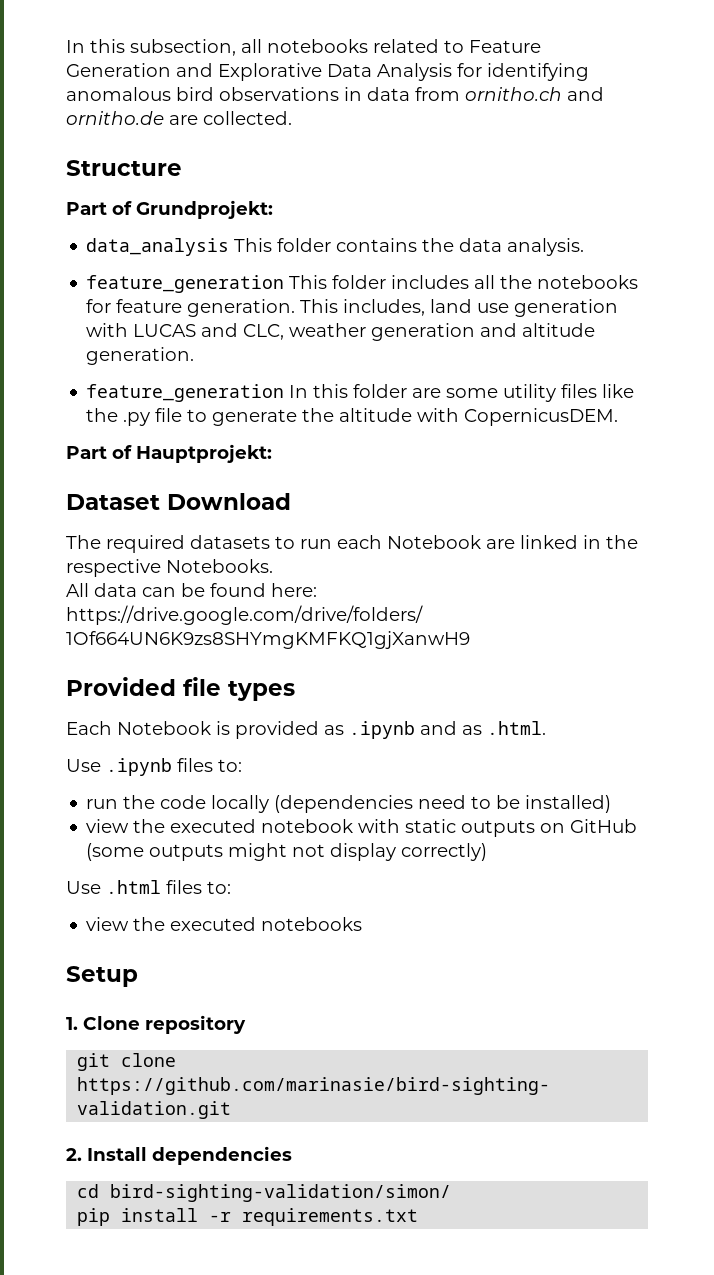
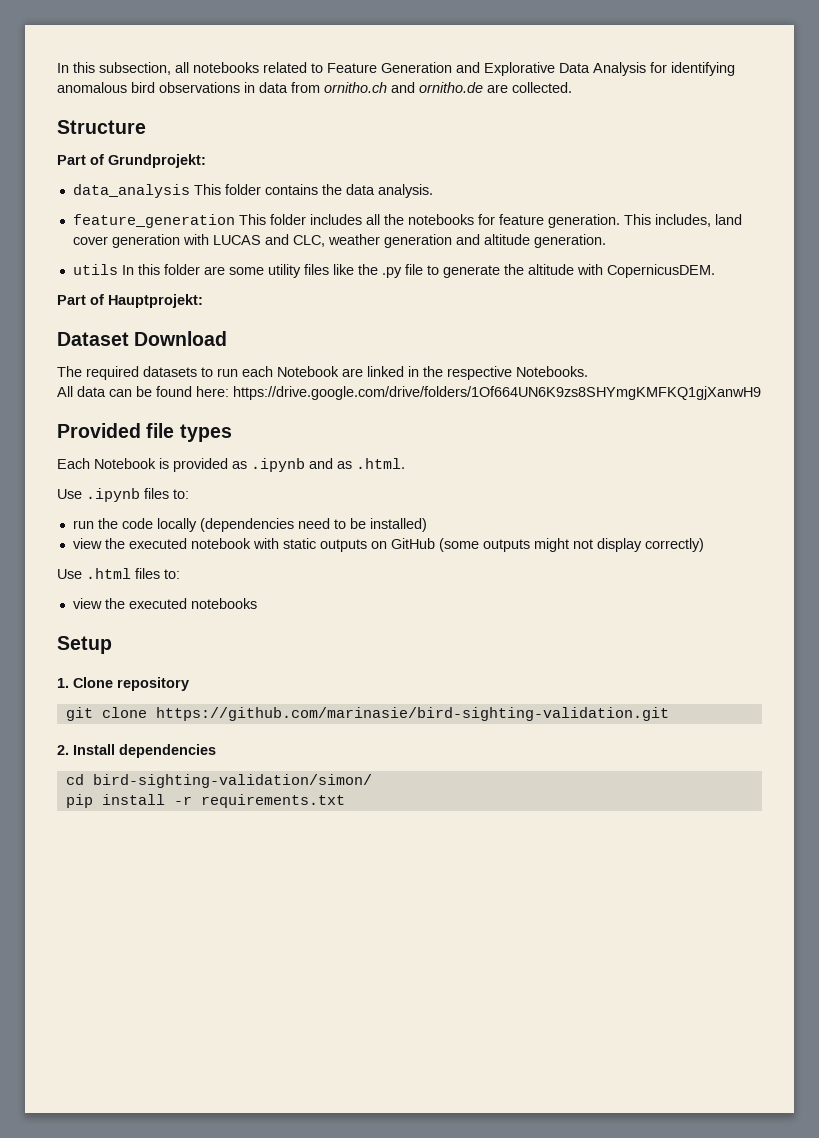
- This includes, land use generation with LUCAS and CLC, weather generation and altitude generation.
+ This includes, land cover generation with LUCAS and CLC, weather generation and altitude generation.
- feature_generation In this folder are some utility files like the .py file to generate the altitude with CopernicusDEM.
+ utils In this folder are some utility files like the .py file to generate the altitude with CopernicusDEM.

